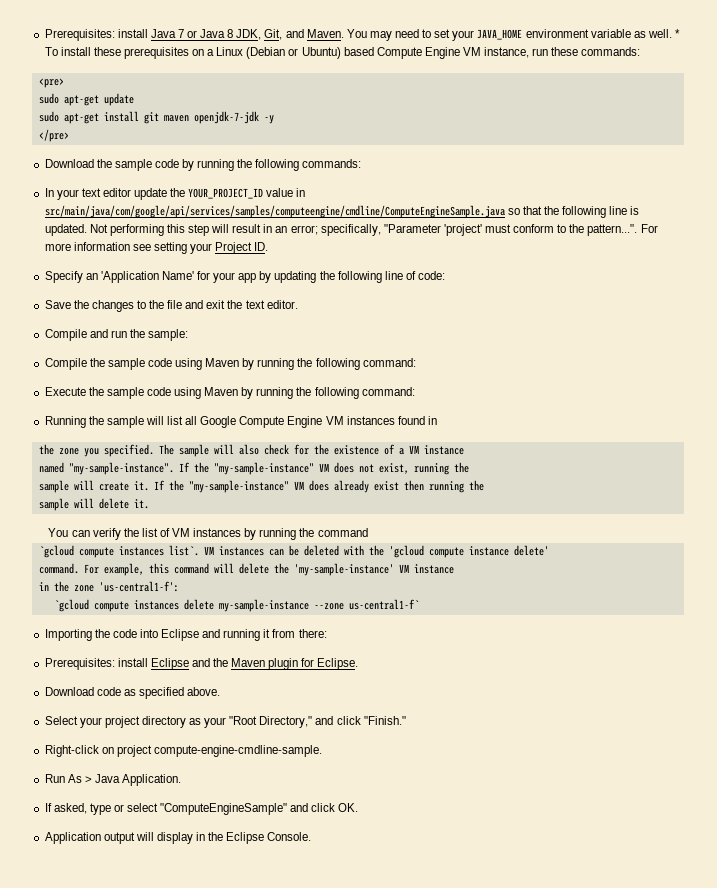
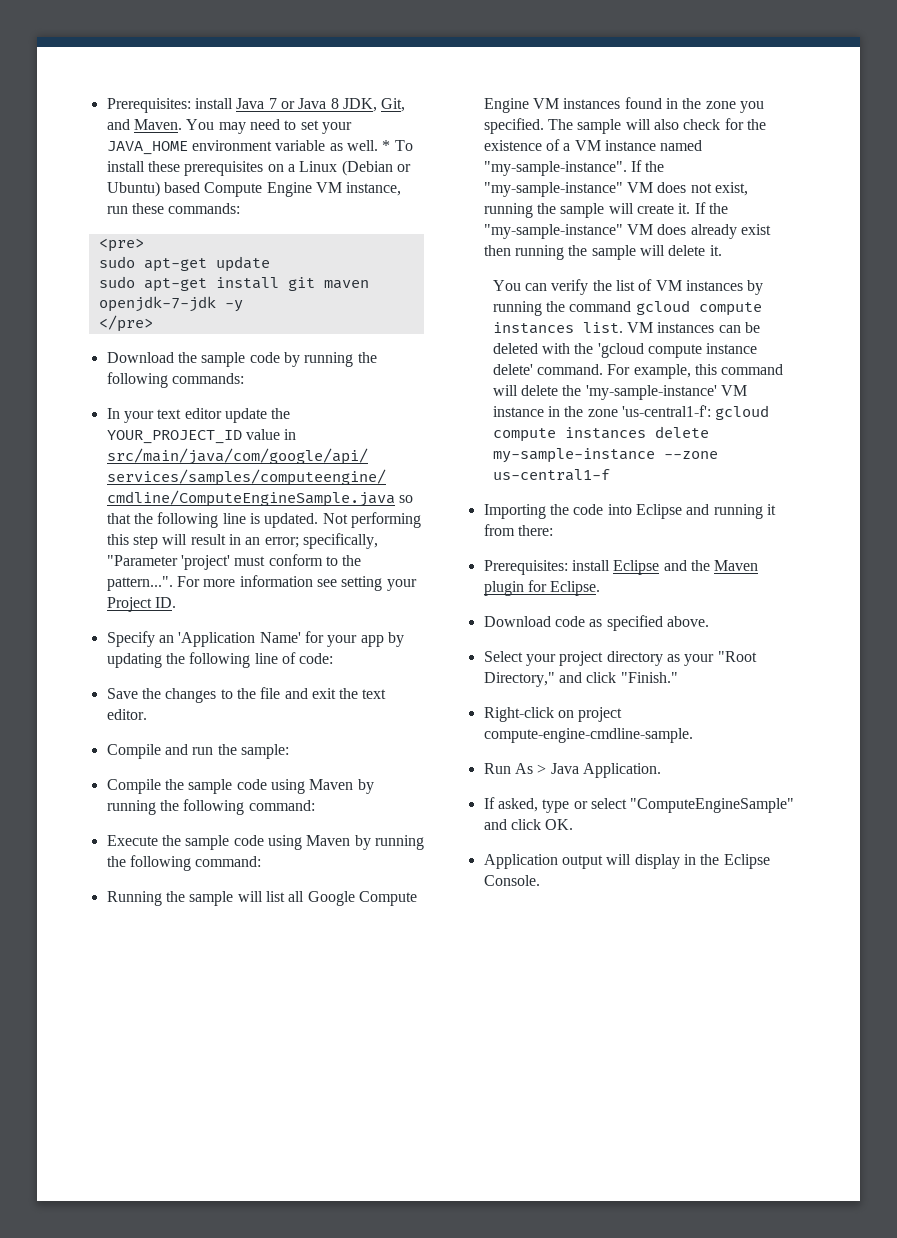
- Running the sample will list all Google Compute Engine VM instances found in
- the zone you specified.
+ Running the sample will list all Google Compute Engine VM instances found in the zone you specified.
- The sample will also check for the existence of a VM instance
- named "my-sample-instance".
+ The sample will also check for the existence of a VM instance named "my-sample-instance".
- If the "my-sample-instance" VM does not exist, running the
- sample will create it.
+ If the "my-sample-instance" VM does not exist, running the sample will create it.
- If the "my-sample-instance" VM does already exist then running the
- sample will delete it.
+ If the "my-sample-instance" VM does already exist then running the sample will delete it.
- You can verify the list of VM instances by running the command
- `gcloud compute instances list`.
+ You can verify the list of VM instances by running the command gcloud compute instances list.
- VM instances can be deleted with the 'gcloud compute instance delete'
- command.
+ VM instances can be deleted with the 'gcloud compute instance delete' command.
- For example, this command will delete the 'my-sample-instance' VM instance
- in the zone 'us-central1-f':
- `gcloud compute instances delete my-sample-instance --zone us-central1-f`
+ For example, this command will delete the 'my-sample-instance' VM instance in the zone 'us-central1-f': gcloud compute instances delete my-sample-instance --zone us-central1-f

